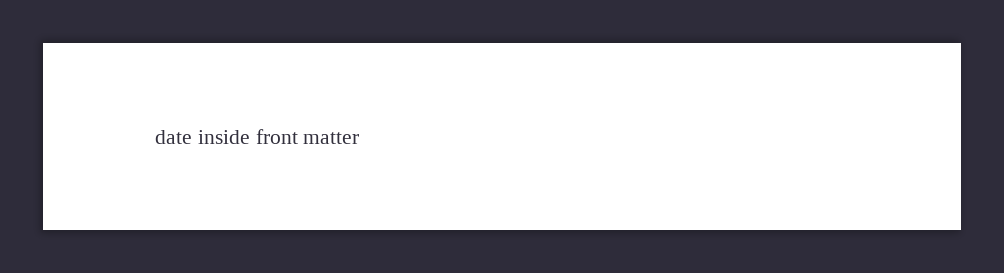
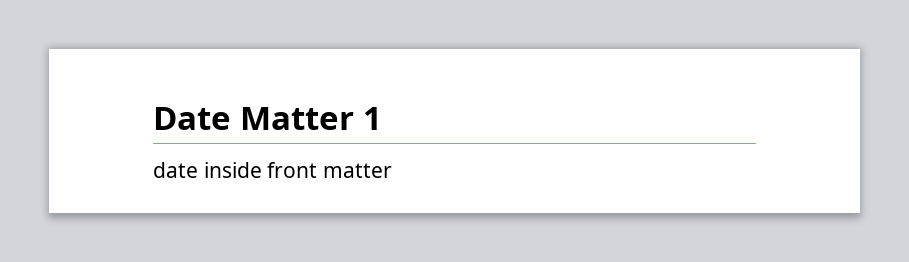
+ Date Matter 1

